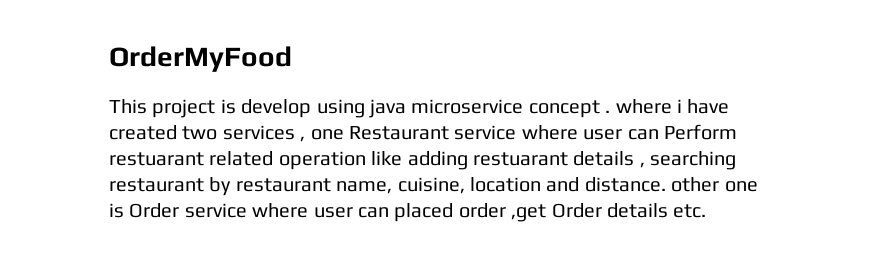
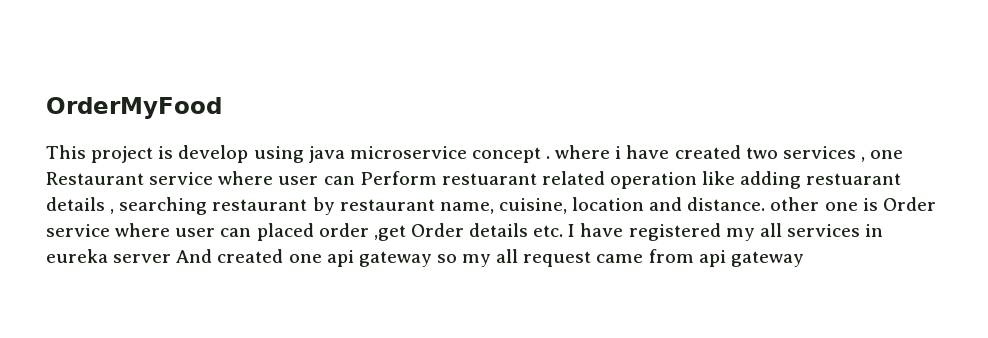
- This project is develop using java microservice concept . where i have created two services , one Restaurant service where user can Perform restuarant related operation like adding restuarant details , searching restaurant by restaurant name, cuisine, location and distance. other one is Order service where user can placed order ,get Order details etc.
+ This project is develop using java microservice concept . where i have created two services , one Restaurant service where user can Perform restuarant related operation like adding restuarant details , searching restaurant by restaurant name, cuisine, location and distance. other one is Order service where user can placed order ,get Order details etc. I have registered my all services in eureka server And created one api gateway so my all request came from api gateway

